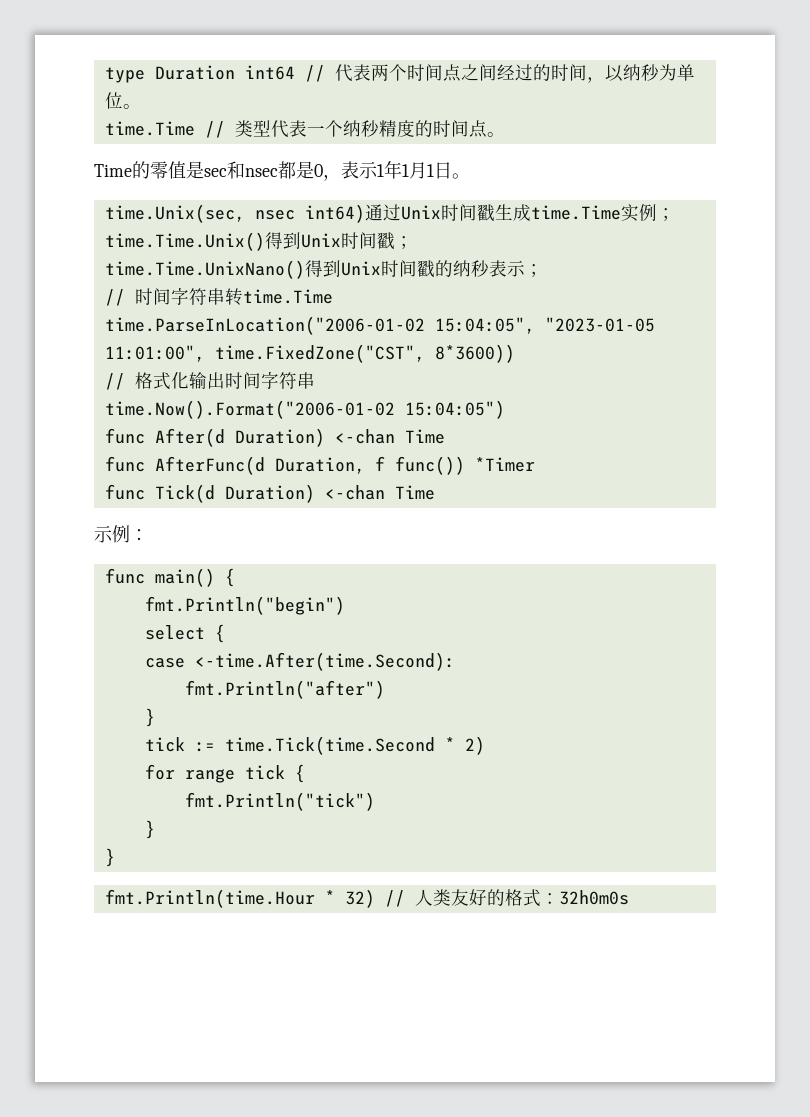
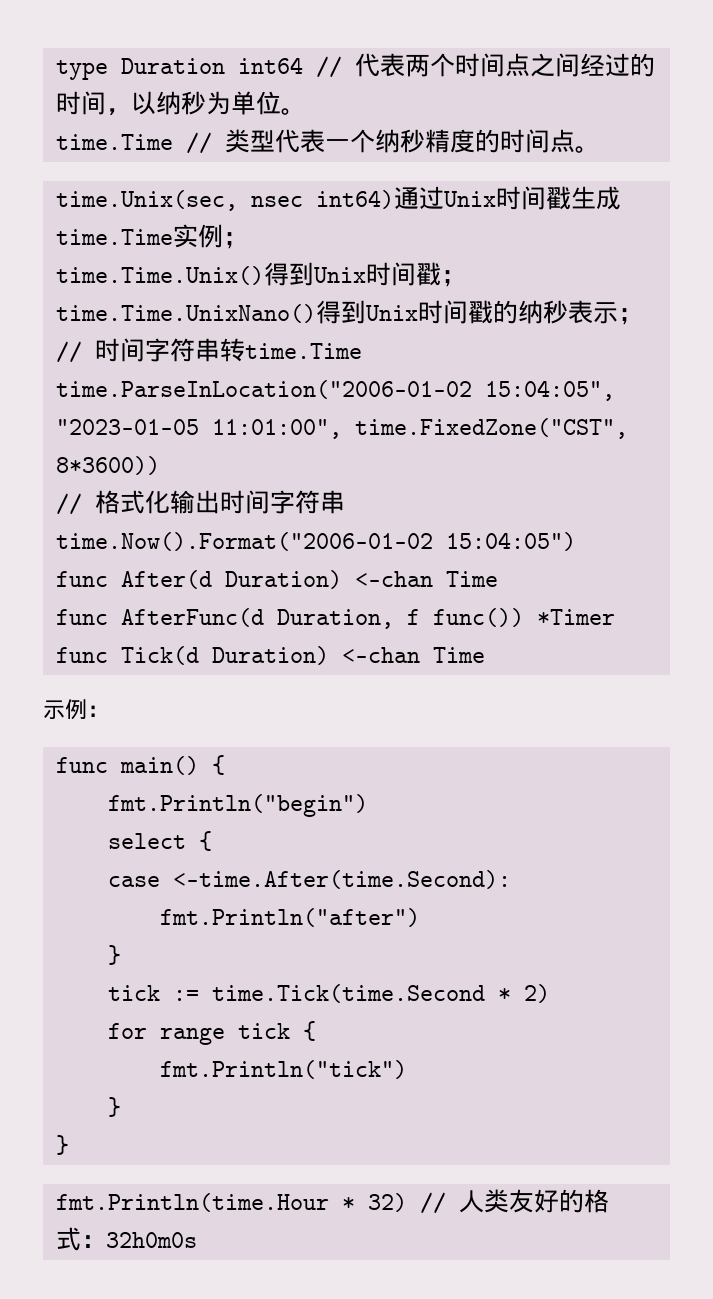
- Time的零值是sec和nsec都是0，表示1年1月1日。

